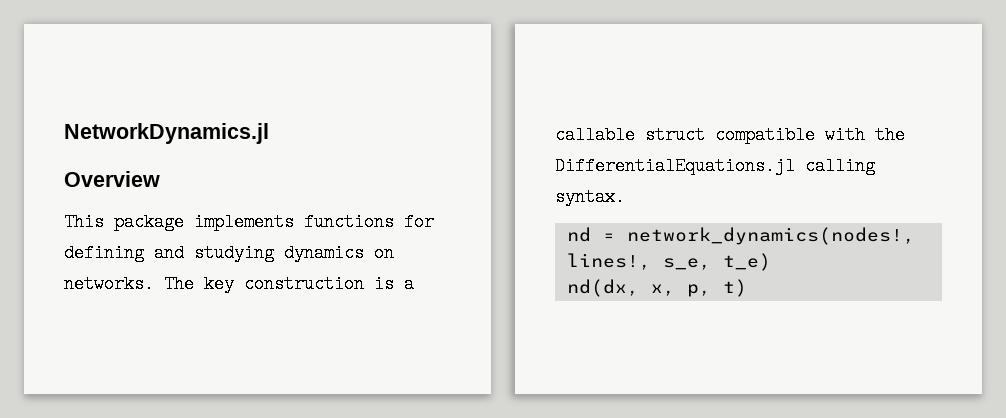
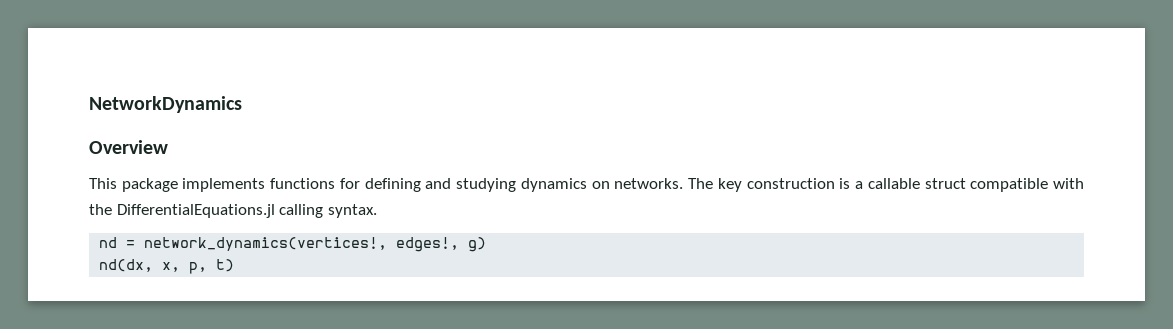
- NetworkDynamics.jl
+ NetworkDynamics
- nd = network_dynamics(nodes!, lines!, s_e, t_e)
+ nd = network_dynamics(vertices!, edges!, g)

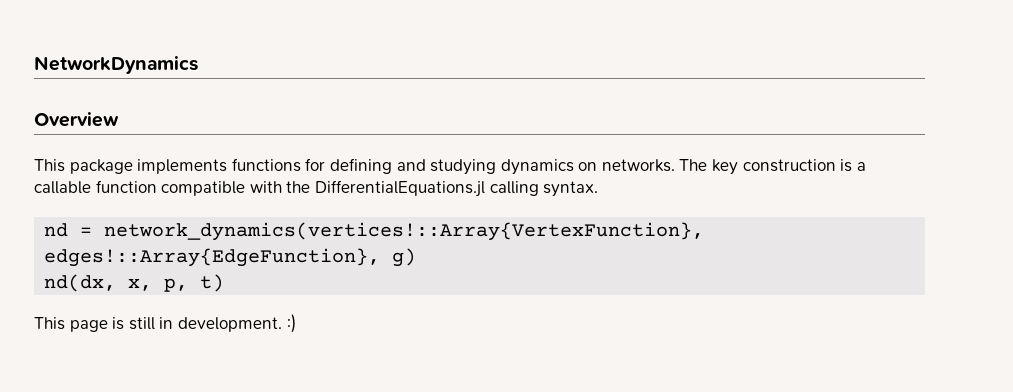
- The key construction is a callable struct compatible with the DifferentialEquations.jl calling syntax.
+ The key construction is a callable function compatible with the DifferentialEquations.jl calling syntax.
- nd = network_dynamics(vertices!, edges!, g)
+ nd = network_dynamics(vertices!::Array{VertexFunction}, edges!::Array{EdgeFunction}, g)
+ This page is still in development. :)

